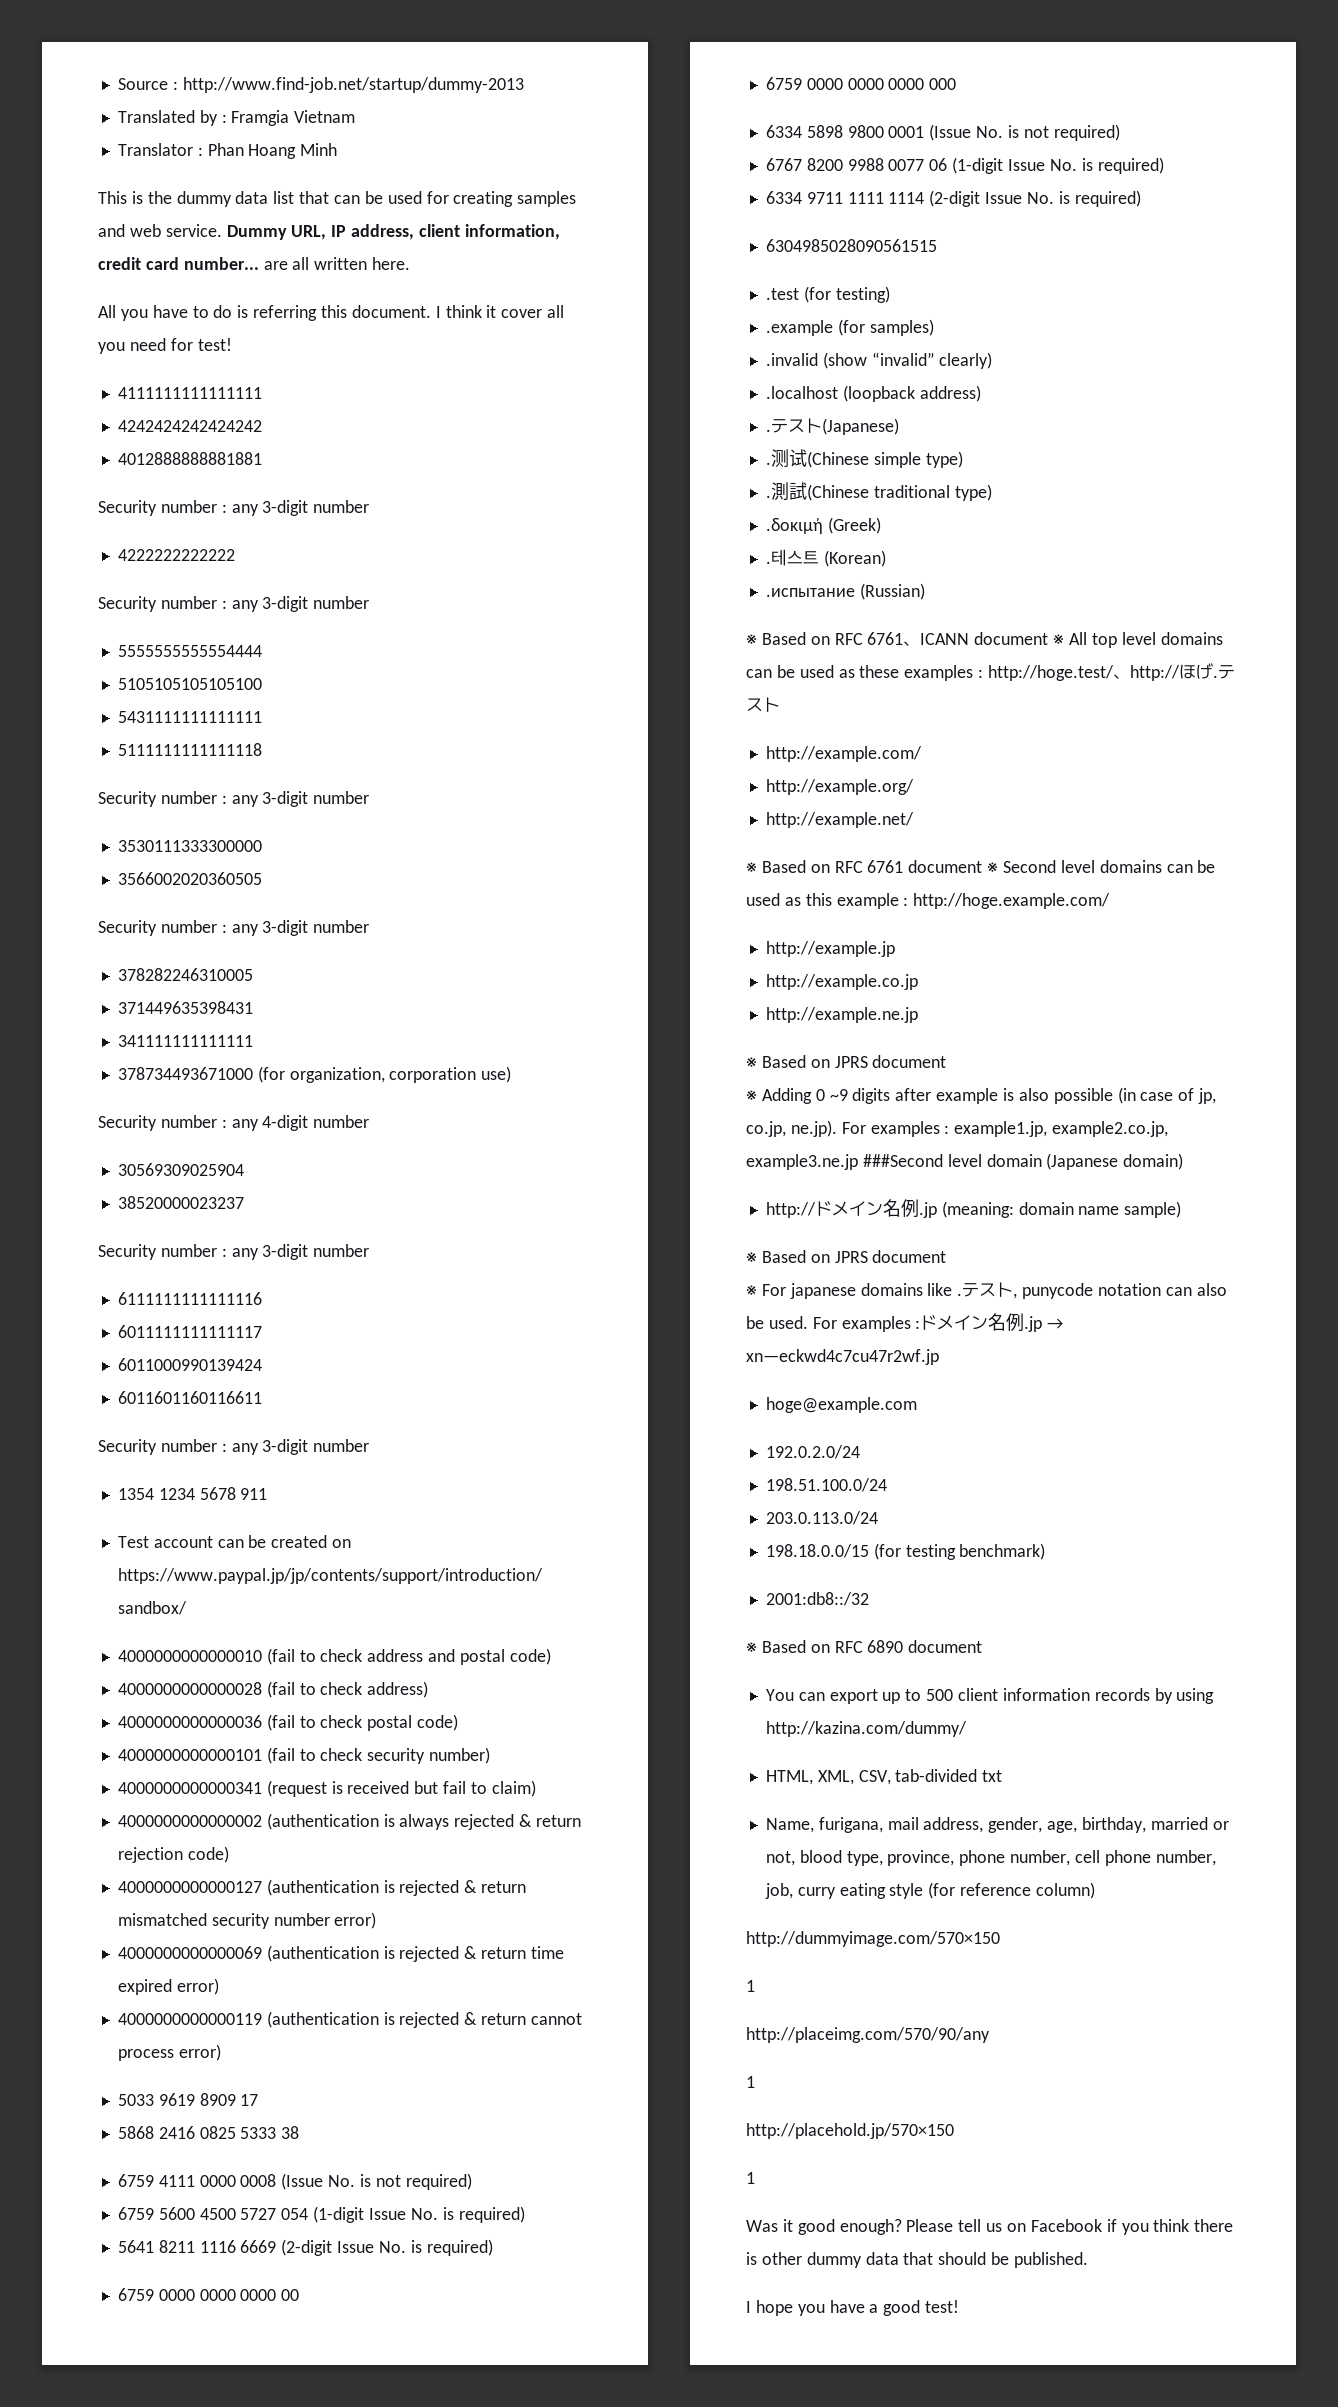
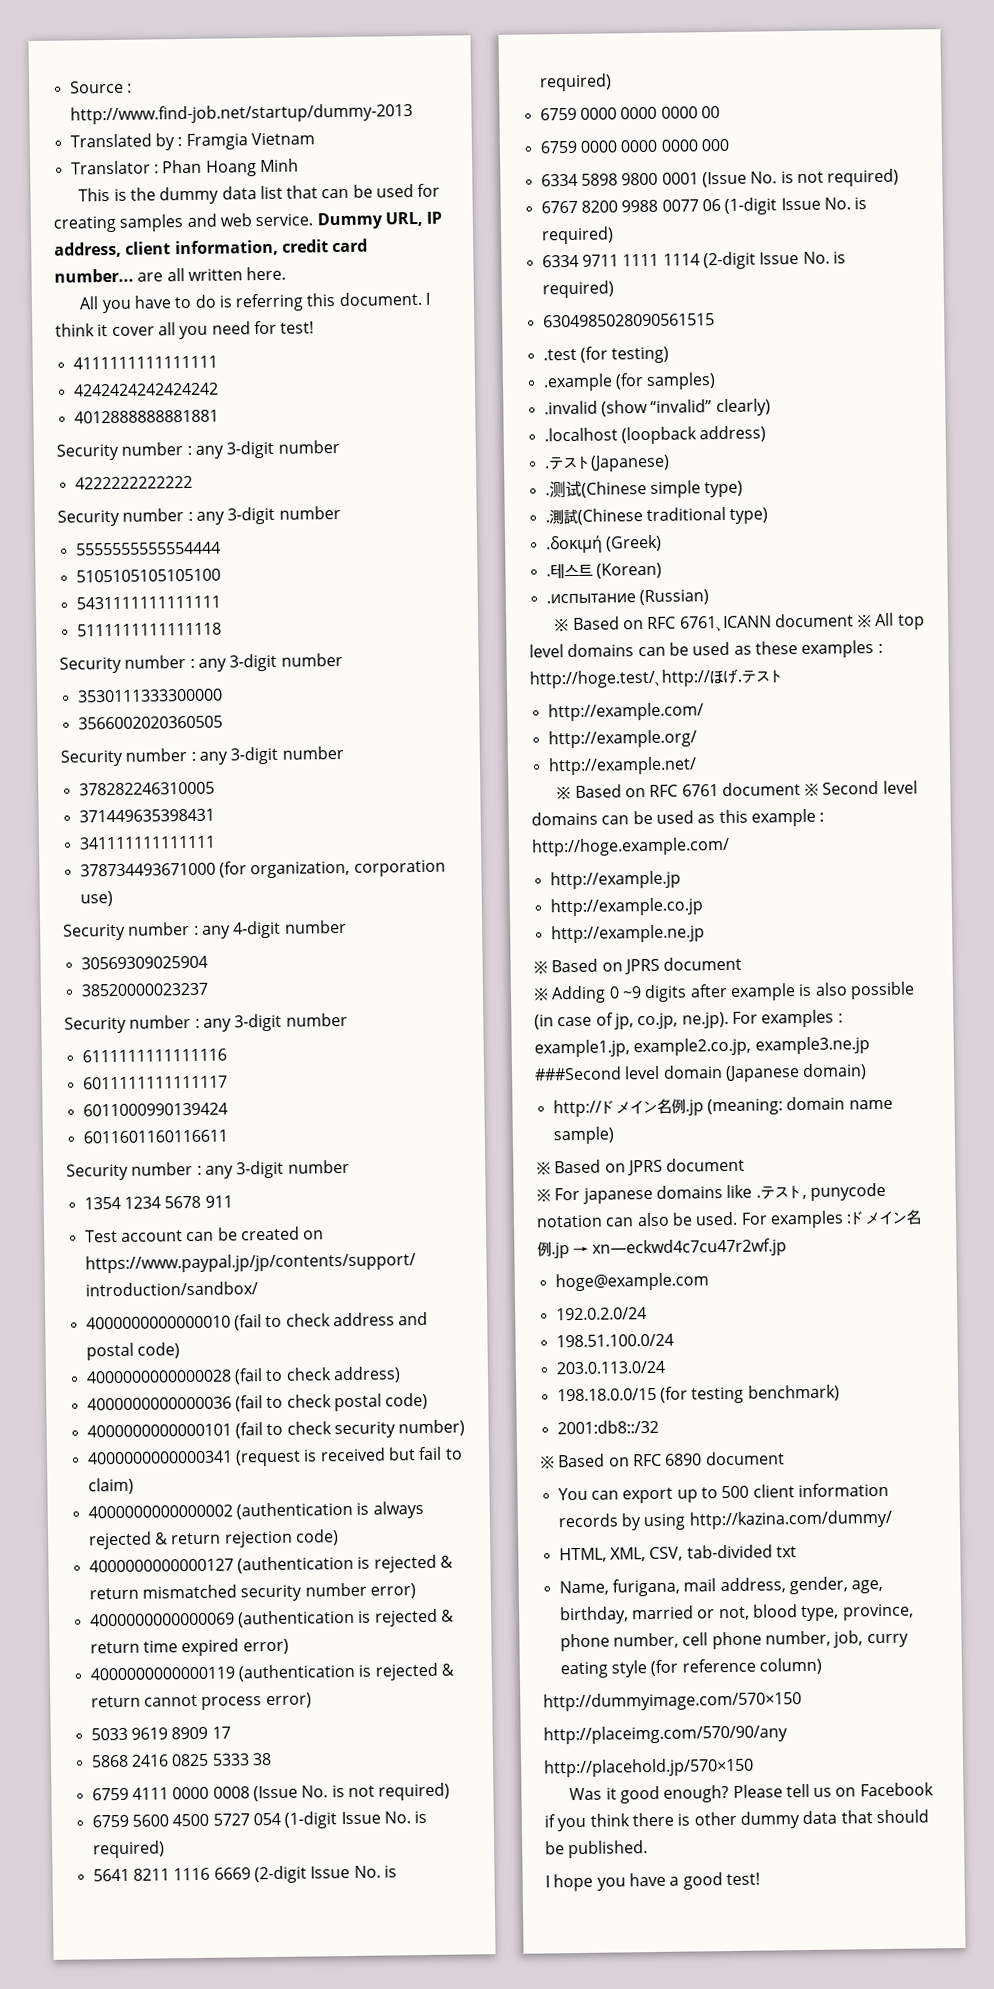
  http://dummyimage.com/570×150
- 1
  http://placeimg.com/570/90/any
- 1
  http://placehold.jp/570×150
- 1

